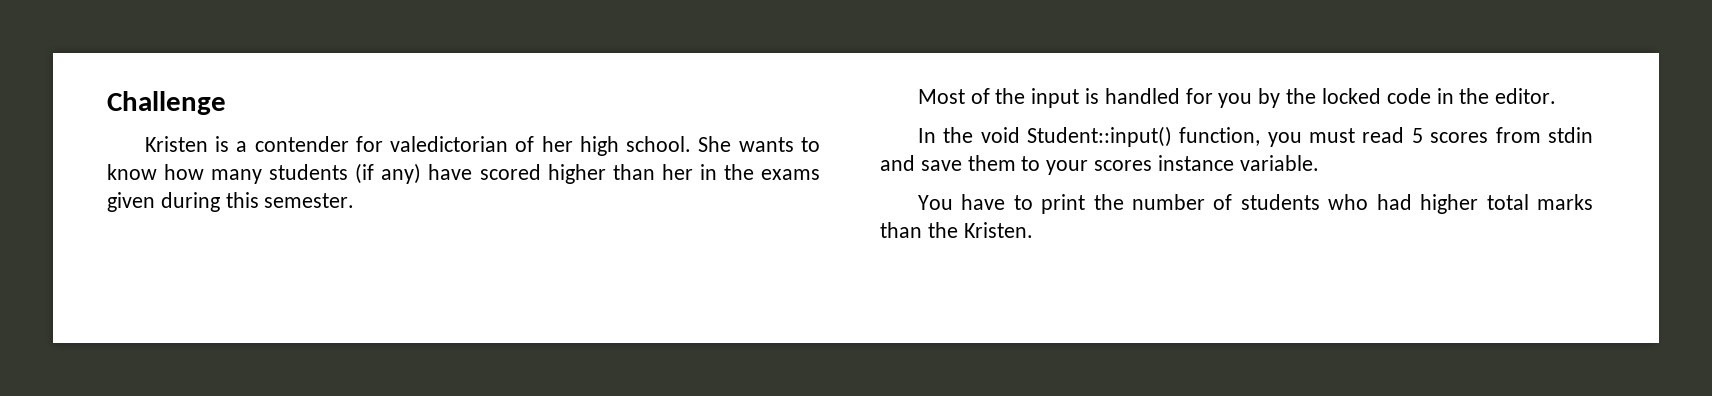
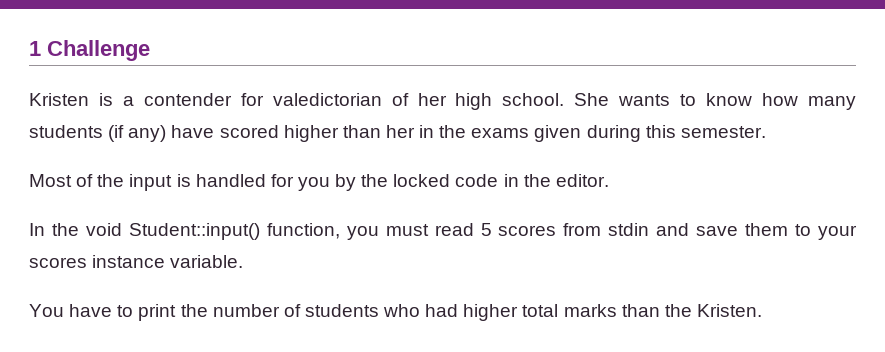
- Challenge
+ 1 Challenge

